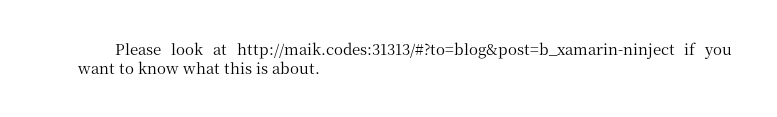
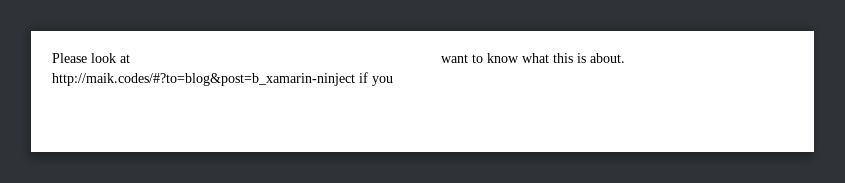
- Please look at http://maik.codes:31313/#?to=blog&post=b_xamarin-ninject if you want to know what this is about.
+ Please look at http://maik.codes/#?to=blog&post=b_xamarin-ninject if you want to know what this is about.

